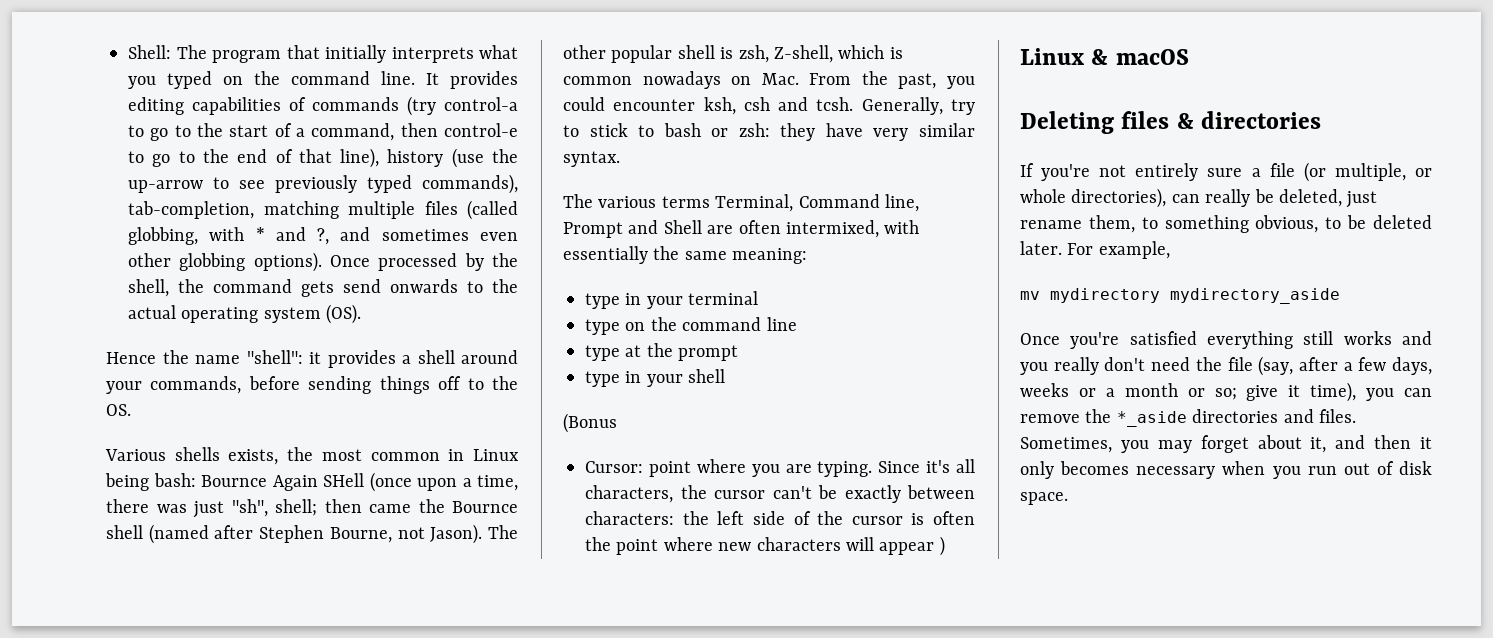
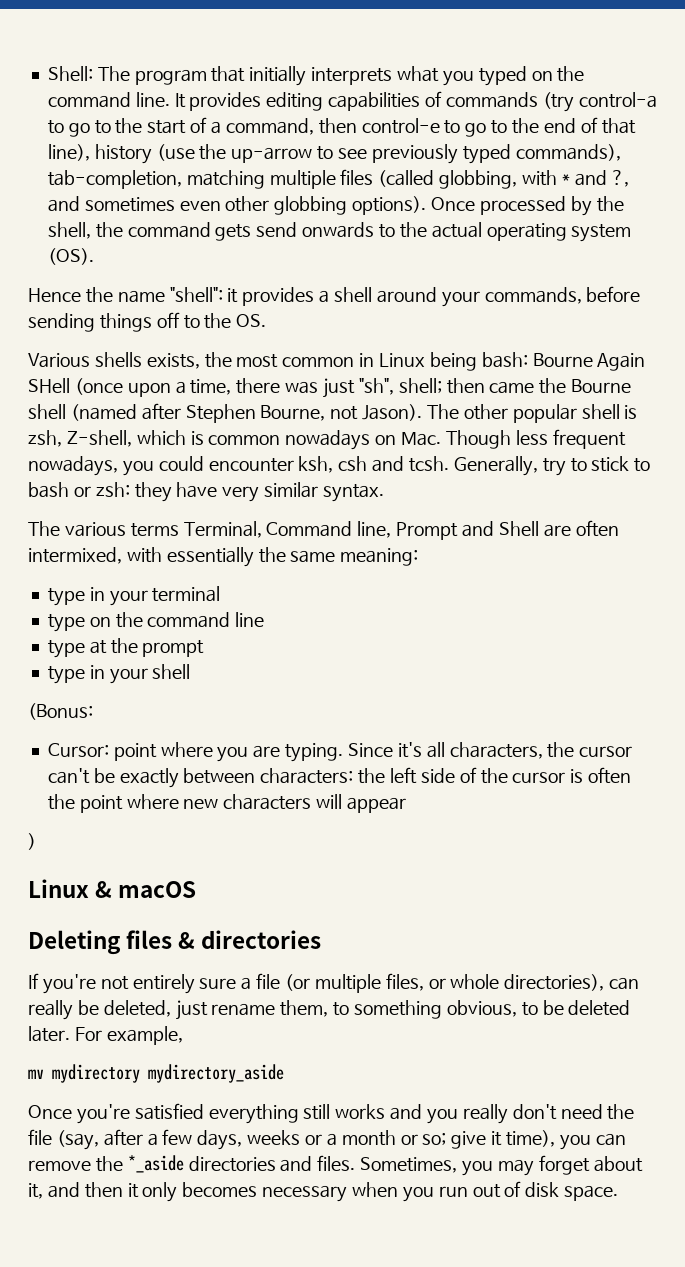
- Various shells exists, the most common in Linux being bash: Bournce Again SHell (once upon a time, there was just "sh", shell; then came the Bournce shell (named after Stephen Bourne, not Jason).
+ Various shells exists, the most common in Linux being bash: Bourne Again SHell (once upon a time, there was just "sh", shell; then came the Bourne shell (named after Stephen Bourne, not Jason).
- The other popular shell is zsh, Z-shell, which is common nowadays on Mac. From the past, you could encounter ksh, csh and tcsh.
+ The other popular shell is zsh, Z-shell, which is common nowadays on Mac. Though less frequent nowadays, you could encounter ksh, csh and tcsh.
- (Bonus
+ (Bonus:
- Since it's all characters, the cursor can't be exactly between characters: the left side of the cursor is often the point where new characters will appear )
+ Since it's all characters, the cursor can't be exactly between characters: the left side of the cursor is often the point where new characters will appear
+ )
- If you're not entirely sure a file (or multiple, or whole directories), can really be deleted, just rename them, to something obvious, to be deleted later.
+ If you're not entirely sure a file (or multiple files, or whole directories), can really be deleted, just rename them, to something obvious, to be deleted later.

